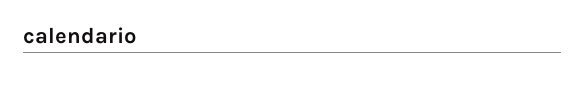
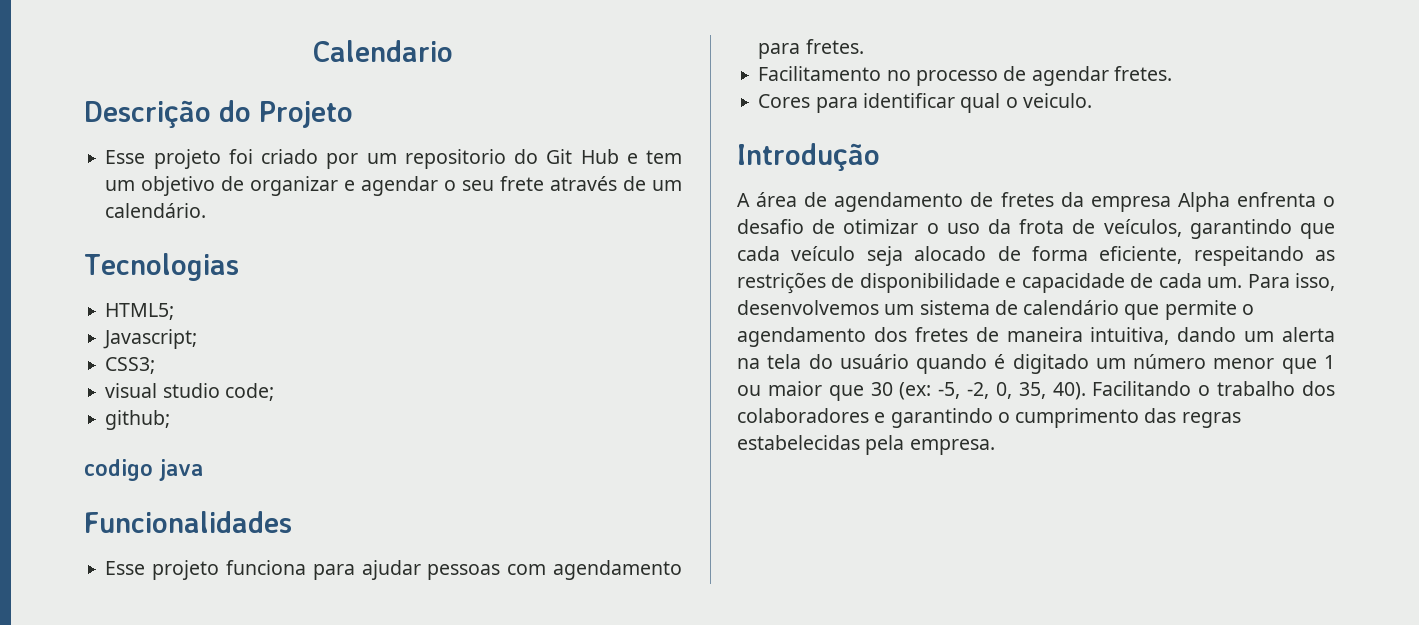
- calendario
+ Calendario
+ Descrição do Projeto
+ Esse projeto foi criado por um repositorio do Git Hub e tem um objetivo de organizar e agendar o seu frete através de um calendário.
+ Tecnologias
+ HTML5;
+ Javascript;
+ CSS3;
+ visual studio code;
+ github;
+ codigo java
+ Funcionalidades
+ Esse projeto funciona para ajudar pessoas com agendamento para fretes.
+ Facilitamento no processo de agendar fretes.
+ Cores para identificar qual o veiculo.
+ Introdução
+ A área de agendamento de fretes da empresa Alpha enfrenta o desafio de otimizar o uso da frota de veículos, garantindo que cada veículo seja alocado de forma eficiente, respeitando as restrições de disponibilidade e capacidade de cada um. Para isso, desenvolvemos um sistema de calendário que permite o agendamento dos fretes de maneira intuitiva, dando um alerta na tela do usuário quando é digitado um número menor que 1 ou maior que 30 (ex: -5, -2, 0, 35, 40). Facilitando o trabalho dos colaboradores e garantindo o cumprimento das regras estabelecidas pela empresa.

